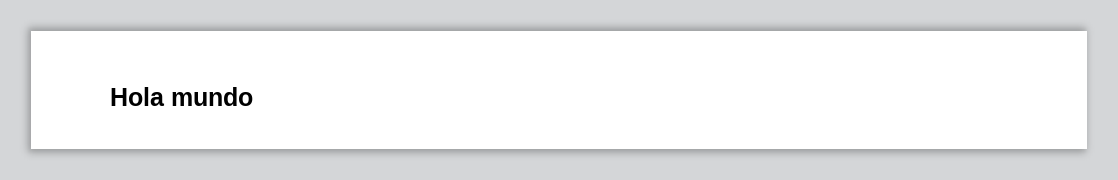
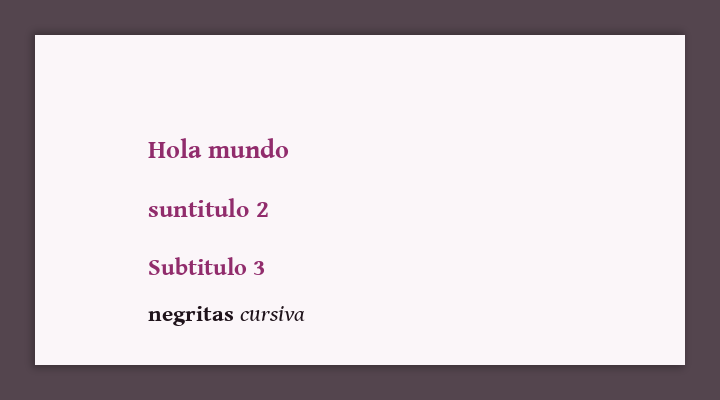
+ suntitulo 2
+ Subtitulo 3
+ negritas cursiva

